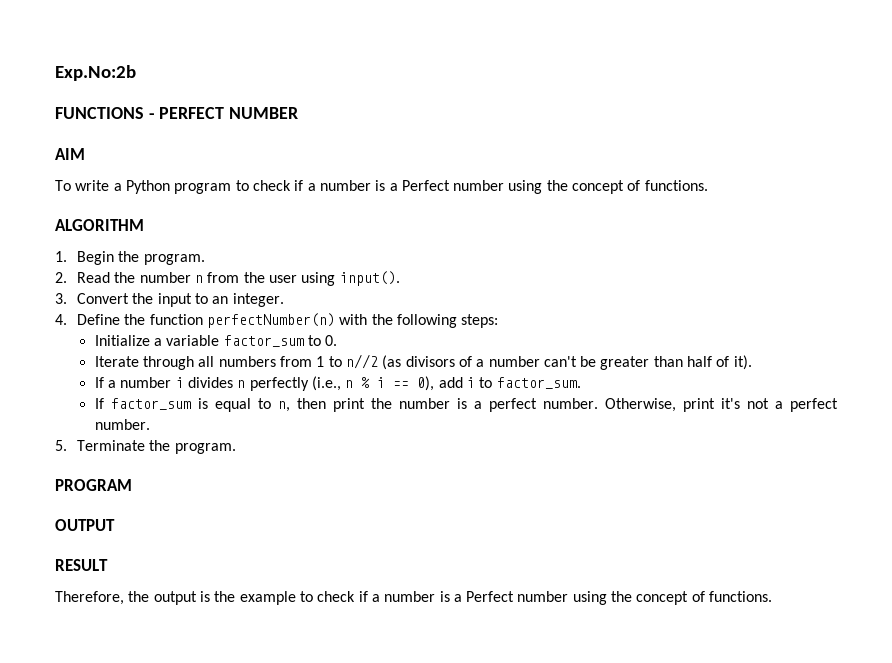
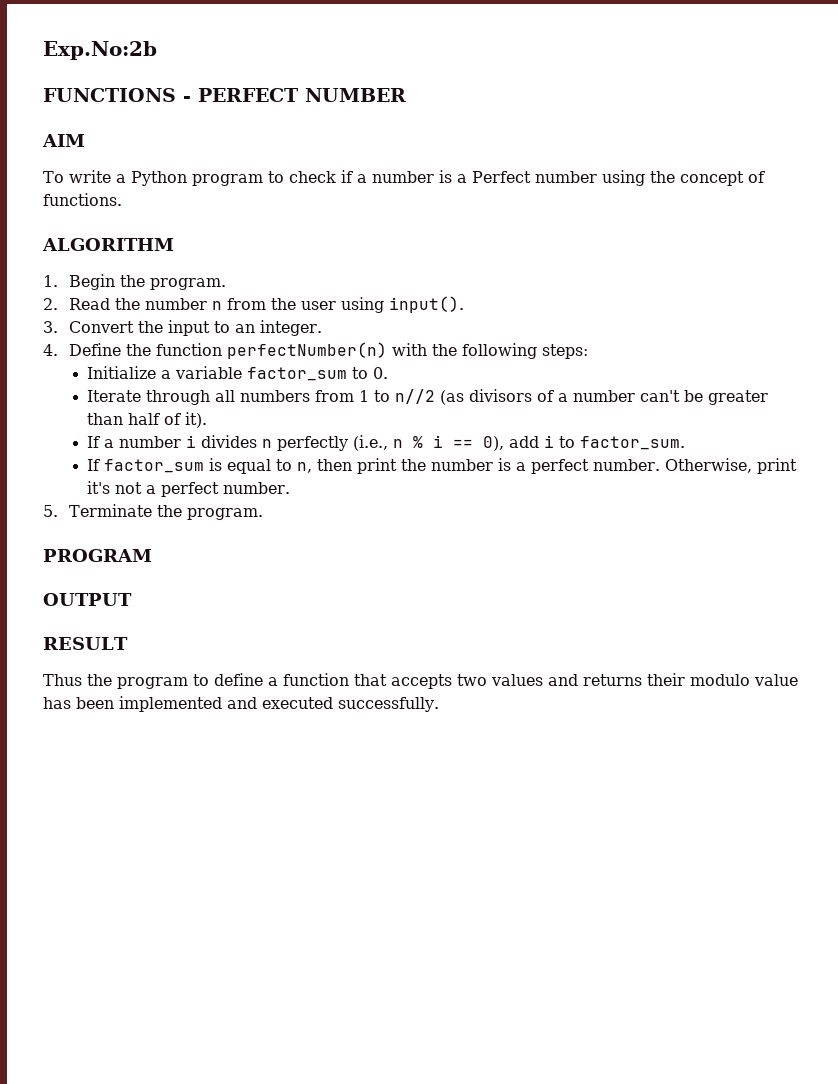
- Therefore, the output is the example to check if a number is a Perfect number using the concept of functions.
+ Thus the program to define a function that accepts two values and returns their modulo value has been implemented and executed successfully.

